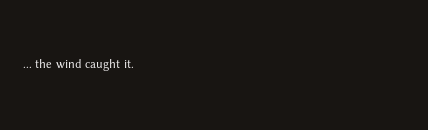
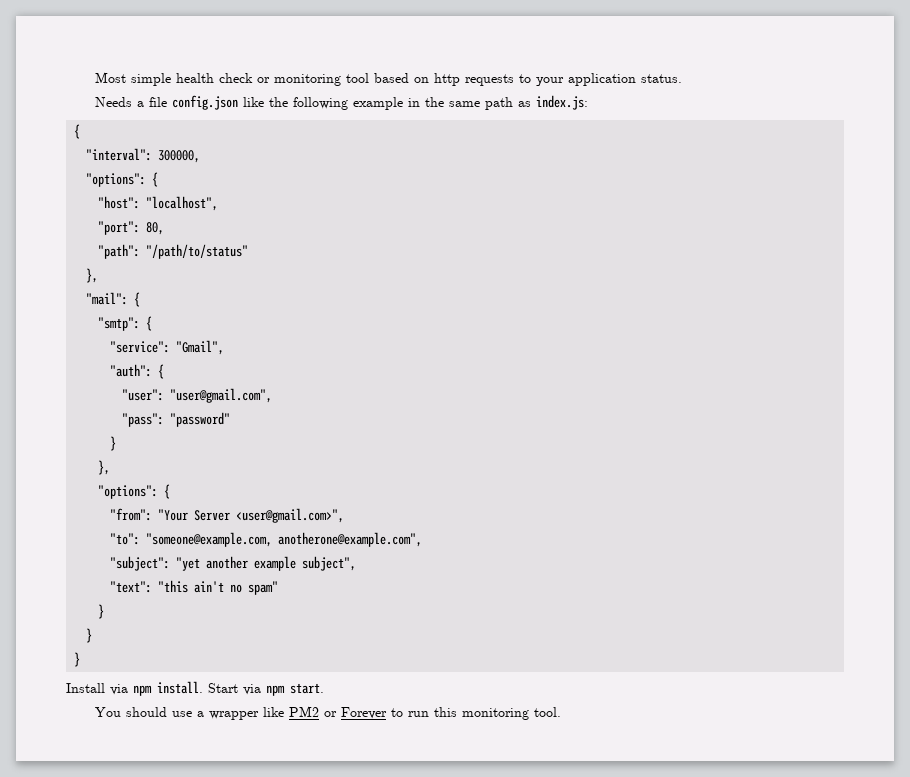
- ... the wind caught it.
+ Most simple health check or monitoring tool based on http requests to your application status.
+ Needs a file config.json like the following example in the same path as index.js:
+ {
+ "interval": 300000,
+ "options": {
+ "host": "localhost",
+ "port": 80,
+ "path": "/path/to/status"
+ },
+ "mail": {
+ "smtp": {
+ "service": "Gmail",
+ "auth": {
+ "user": "user@gmail.com",
+ "pass": "password"
+ }
+ },
+ "options": {
+ "from": "Your Server <user@gmail.com>",
+ "to": "someone@example.com, anotherone@example.com",
+ "subject": "yet another example subject",
+ "text": "this ain't no spam"
+ }
+ }
+ }
+ Install via npm install. Start via npm start.
+ You should use a wrapper like PM2 or Forever to run this monitoring tool.

